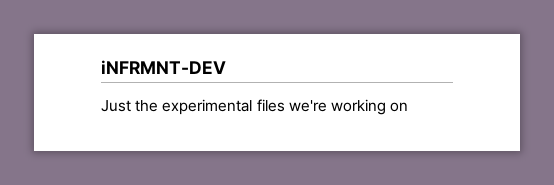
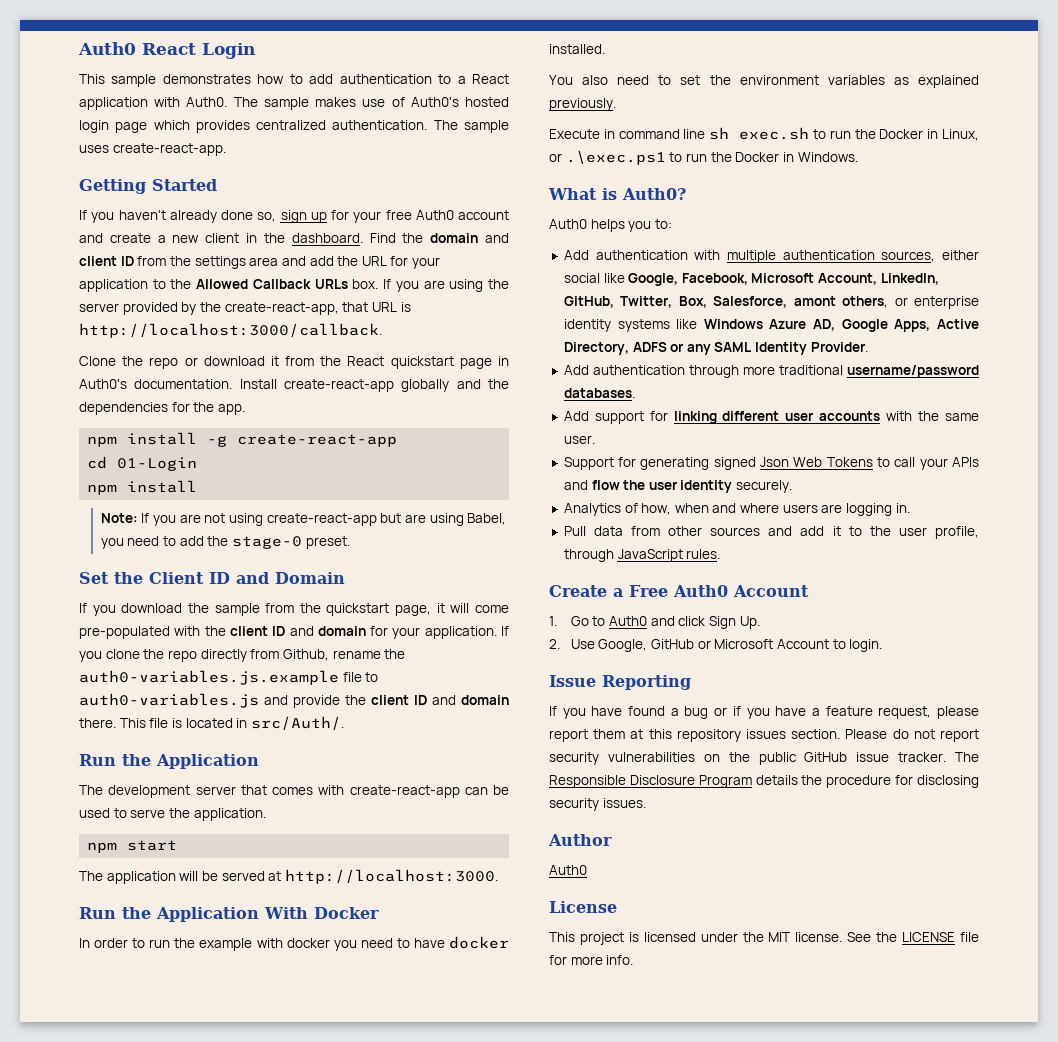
- iNFRMNT-DEV
- Just the experimental files we're working on
+ Auth0 React Login
+ This sample demonstrates how to add authentication to a React application with Auth0. The sample makes use of Auth0's hosted login page which provides centralized authentication. The sample uses create-react-app.
+ Getting Started
+ If you haven't already done so, sign up for your free Auth0 account and create a new client in the dashboard. Find the domain and client ID from the settings area and add the URL for your application to the Allowed Callback URLs box. If you are using the server provided by the create-react-app, that URL is http://localhost:3000/callback.
+ Clone the repo or download it from the React quickstart page in Auth0's documentation. Install create-react-app globally and the dependencies for the app.
+ npm install -g create-react-app
+ cd 01-Login
+ npm install
+ Note: If you are not using create-react-app but are using Babel, you need to add the stage-0 preset.
+ Set the Client ID and Domain
+ If you download the sample from the quickstart page, it will come pre-populated with the client ID and domain for your application. If you clone the repo directly from Github, rename the auth0-variables.js.example file to auth0-variables.js and provide the client ID and domain there. This file is located in src/Auth/.
+ Run the Application
+ The development server that comes with create-react-app can be used to serve the application.
+ npm start
+ The application will be served at http://localhost:3000.
+ Run the Application With Docker
+ In order to run the example with docker you need to have docker installed.
+ You also need to set the environment variables as explained previously.
+ Execute in command line sh exec.sh to run the Docker in Linux, or .\exec.ps1 to run the Docker in Windows.
+ What is Auth0?
+ Auth0 helps you to:
+ Add authentication with multiple authentication sources, either social like Google, Facebook, Microsoft Account, LinkedIn, GitHub, Twitter, Box, Salesforce, amont others, or enterprise identity systems like Windows Azure AD, Google Apps, Active Directory, ADFS or any SAML Identity Provider.
+ Add authentication through more traditional username/password databases.
+ Add support for linking different user accounts with the same user.
+ Support for generating signed Json Web Tokens to call your APIs and flow the user identity securely.
+ Analytics of how, when and where users are logging in.
+ Pull data from other sources and add it to the user profile, through JavaScript rules.
+ Create a Free Auth0 Account
+ 1. Go to Auth0 and click Sign Up.
+ 2. Use Google, GitHub or Microsoft Account to login.
+ Issue Reporting
+ If you have found a bug or if you have a feature request, please report them at this repository issues section. Please do not report security vulnerabilities on the public GitHub issue tracker. The Responsible Disclosure Program details the procedure for disclosing security issues.
+ Author
+ Auth0
+ License
+ This project is licensed under the MIT license. See the LICENSE file for more info.

